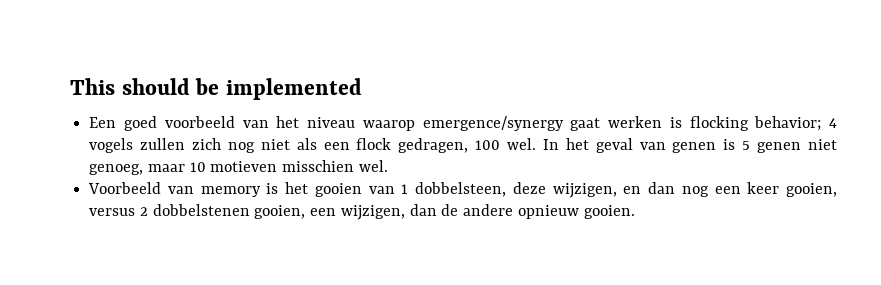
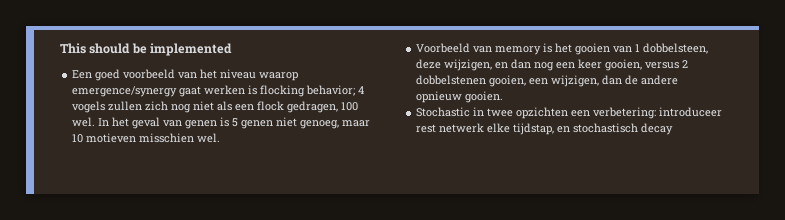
+ Stochastic in twee opzichten een verbetering: introduceer rest netwerk elke tijdstap, en stochastisch decay

